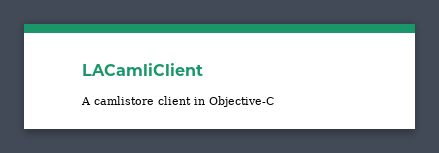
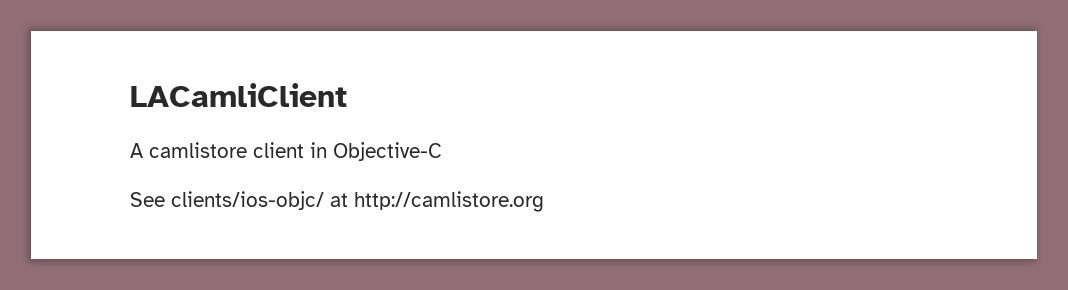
+ See clients/ios-objc/ at http://camlistore.org

